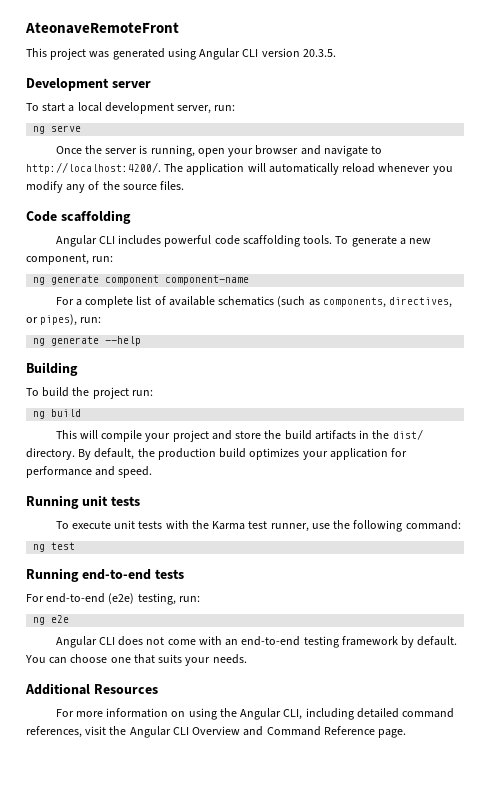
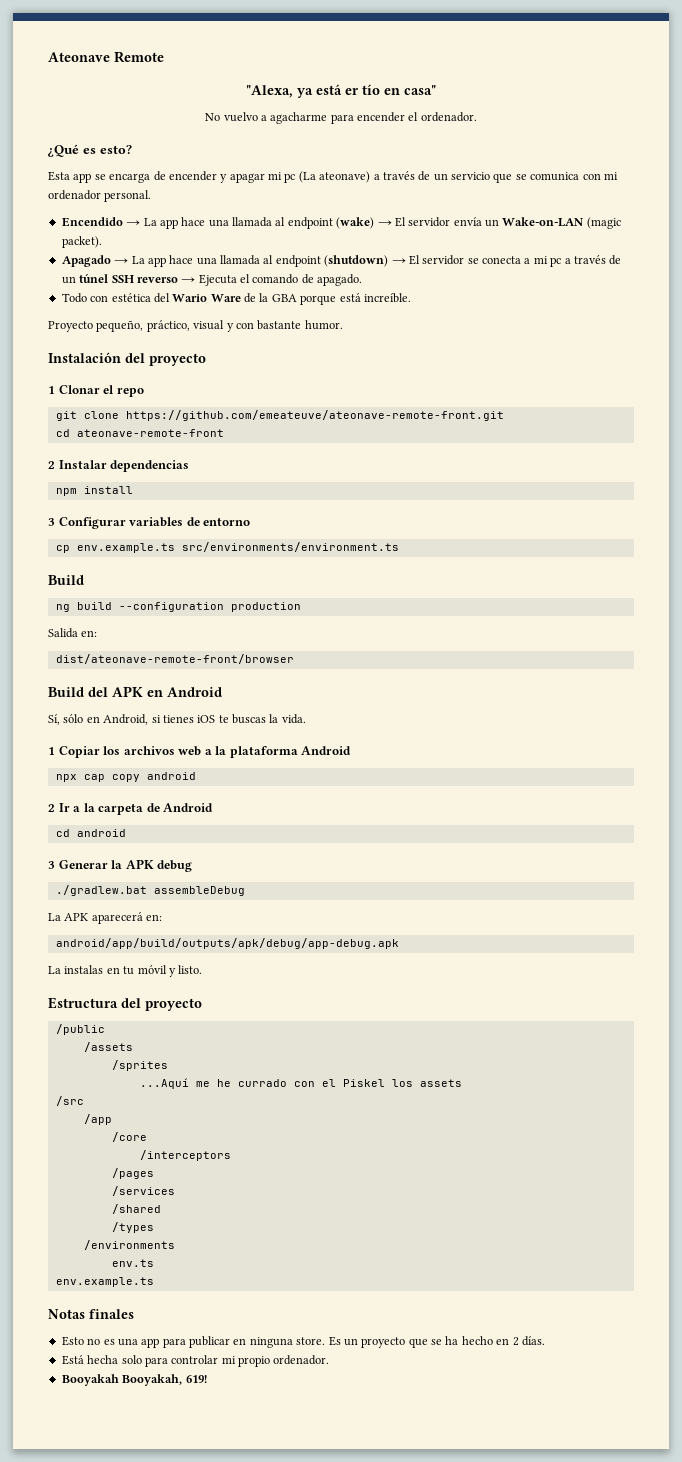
- AteonaveRemoteFront
- This project was generated using Angular CLI version 20.3.5.
- Development server
- To start a local development server, run:
- ng serve
- Once the server is running, open your browser and navigate to http://localhost:4200/. The application will automatically reload whenever you modify any of the source files.
- Code scaffolding
- Angular CLI includes powerful code scaffolding tools. To generate a new component, run:
- ng generate component component-name
- For a complete list of available schematics (such as components, directives, or pipes), run:
- ng generate --help
- Building
- To build the project run:
- ng build
- This will compile your project and store the build artifacts in the dist/ directory. By default, the production build optimizes your application for performance and speed.
- Running unit tests
- To execute unit tests with the Karma test runner, use the following command:
- ng test
- Running end-to-end tests
- For end-to-end (e2e) testing, run:
- ng e2e
- Angular CLI does not come with an end-to-end testing framework by default. You can choose one that suits your needs.
- Additional Resources
- For more information on using the Angular CLI, including detailed command references, visit the Angular CLI Overview and Command Reference page.
+ Ateonave Remote
+ "Alexa, ya está er tío en casa"
+ No vuelvo a agacharme para encender el ordenador.
+ ¿Qué es esto?
+ Esta app se encarga de encender y apagar mi pc (La ateonave) a través de un servicio que se comunica con mi ordenador personal.
+ Encendido → La app hace una llamada al endpoint (wake) → El servidor envía un Wake-on-LAN (magic packet).
+ Apagado → La app hace una llamada al endpoint (shutdown) → El servidor se conecta a mi pc a través de un túnel SSH reverso → Ejecuta el comando de apagado.
+ Todo con estética del Wario Ware de la GBA porque está increíble.
+ Proyecto pequeño, práctico, visual y con bastante humor.
+ Instalación del proyecto
+ 1 Clonar el repo
+ git clone https://github.com/emeateuve/ateonave-remote-front.git
+ cd ateonave-remote-front
+ 2 Instalar dependencias
+ npm install
+ 3 Configurar variables de entorno
+ cp env.example.ts src/environments/environment.ts
+ Build
+ ng build --configuration production
+ Salida en:
+ dist/ateonave-remote-front/browser
+ Build del APK en Android
+ Sí, sólo en Android, si tienes iOS te buscas la vida.
+ 1 Copiar los archivos web a la plataforma Android
+ npx cap copy android
+ 2 Ir a la carpeta de Android
+ cd android
+ 3 Generar la APK debug
+ ./gradlew.bat assembleDebug
+ La APK aparecerá en:
+ android/app/build/outputs/apk/debug/app-debug.apk
+ La instalas en tu móvil y listo.
+ Estructura del proyecto
+ /public
+ /assets
+ /sprites
+ ...Aquí me he currado con el Piskel los assets
+ /src
+ /app
+ /core
+ /interceptors
+ /pages
+ /services
+ /shared
+ /types
+ /environments
+ env.ts
+ env.example.ts
+ Notas finales
+ Esto no es una app para publicar en ninguna store. Es un proyecto que se ha hecho en 2 días.
+ Está hecha solo para controlar mi propio ordenador.
+ Booyakah Booyakah, 619!

